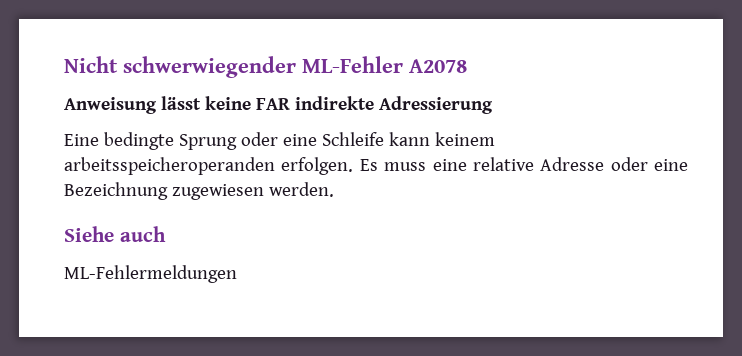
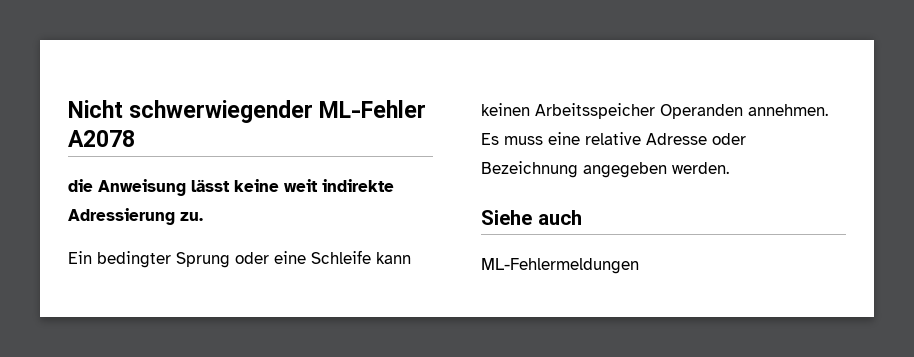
- Anweisung lässt keine FAR indirekte Adressierung
- Eine bedingte Sprung oder eine Schleife kann keinem arbeitsspeicheroperanden erfolgen.
+ die Anweisung lässt keine weit indirekte Adressierung zu.
+ Ein bedingter Sprung oder eine Schleife kann keinen Arbeitsspeicher Operanden annehmen.
- Es muss eine relative Adresse oder eine Bezeichnung zugewiesen werden.
+ Es muss eine relative Adresse oder Bezeichnung angegeben werden.

